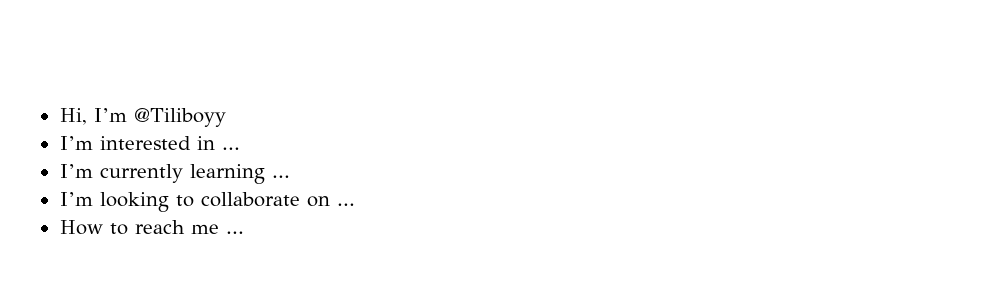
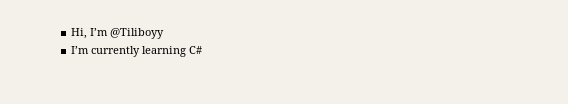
- I’m interested in ...
- I’m currently learning ...
- I’m looking to collaborate on ...
- How to reach me ...
+ I’m currently learning C#

